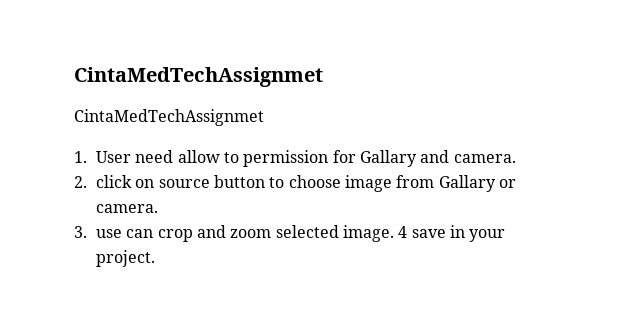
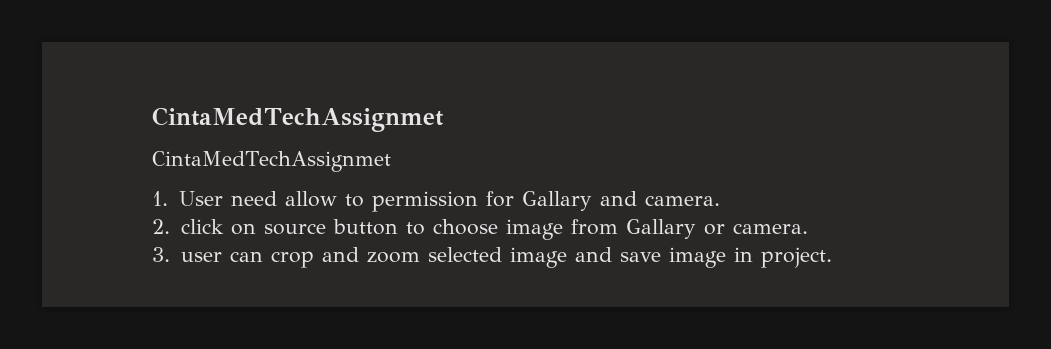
- 3. use can crop and zoom selected image. 4 save in your project.
+ 3. user can crop and zoom selected image and save image in project.

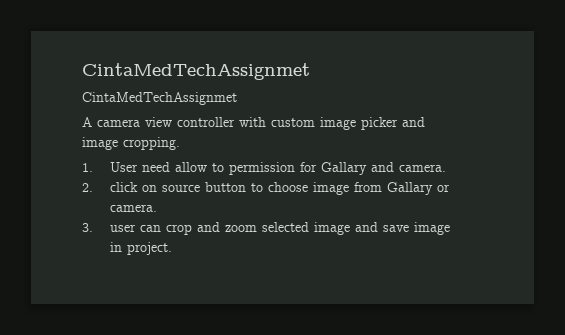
+ A camera view controller with custom image picker and image cropping.

